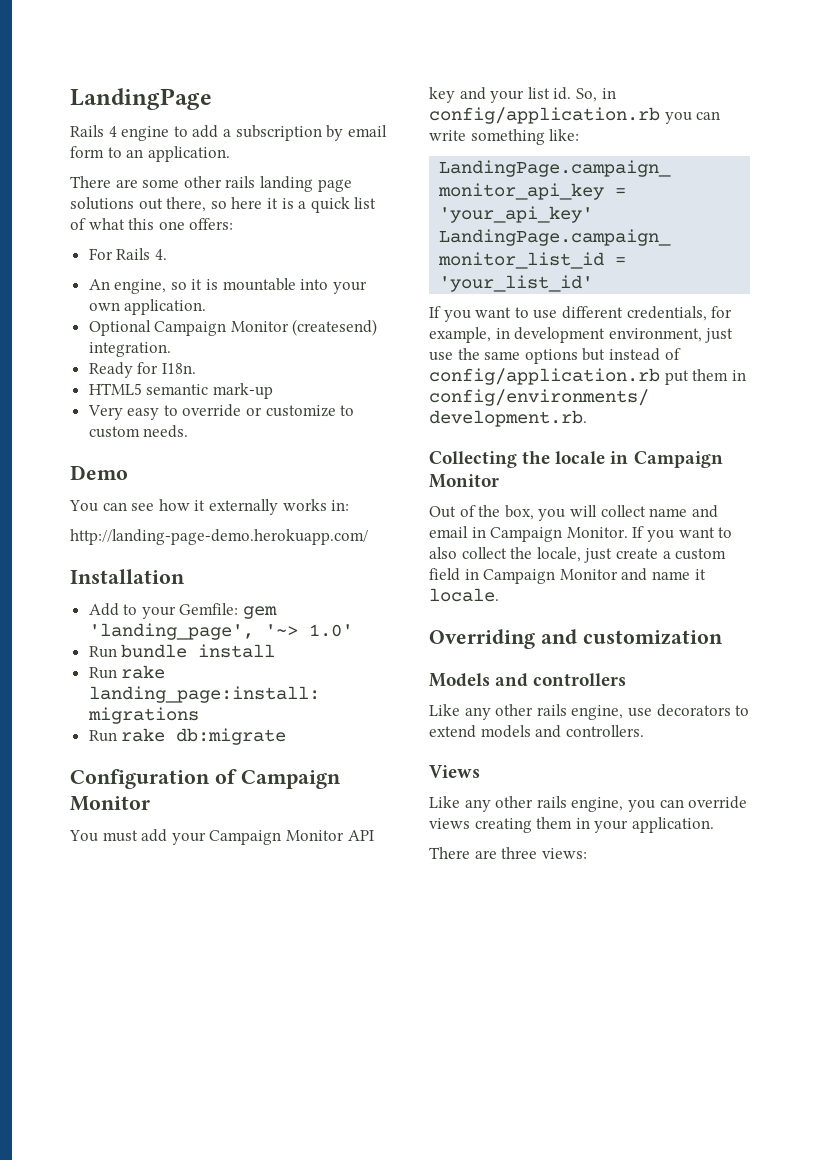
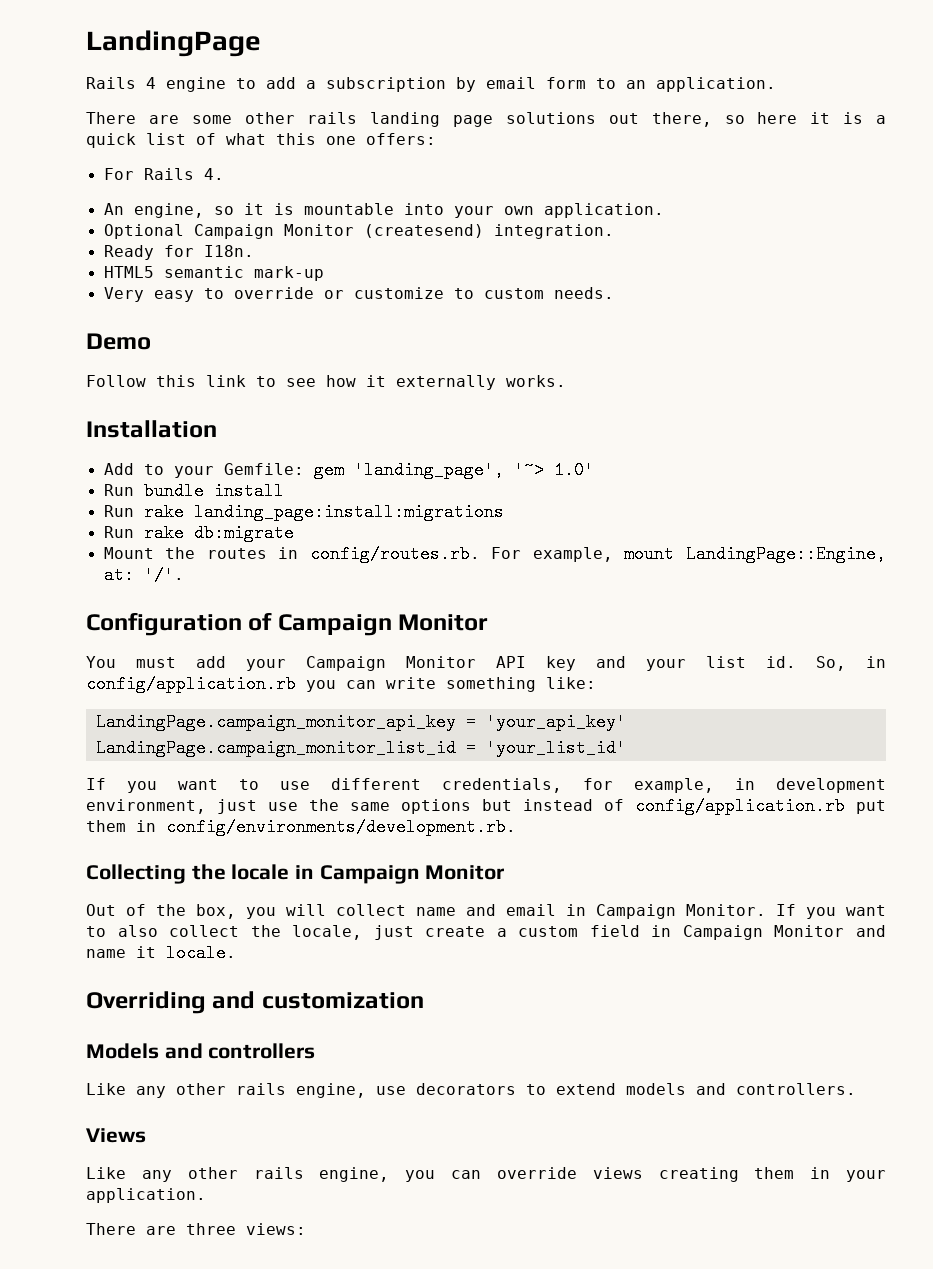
- You can see how it externally works in:
- http://landing-page-demo.herokuapp.com/
+ Follow this link to see how it externally works.
+ Mount the routes in config/routes.rb. For example, mount LandingPage::Engine, at: '/'.

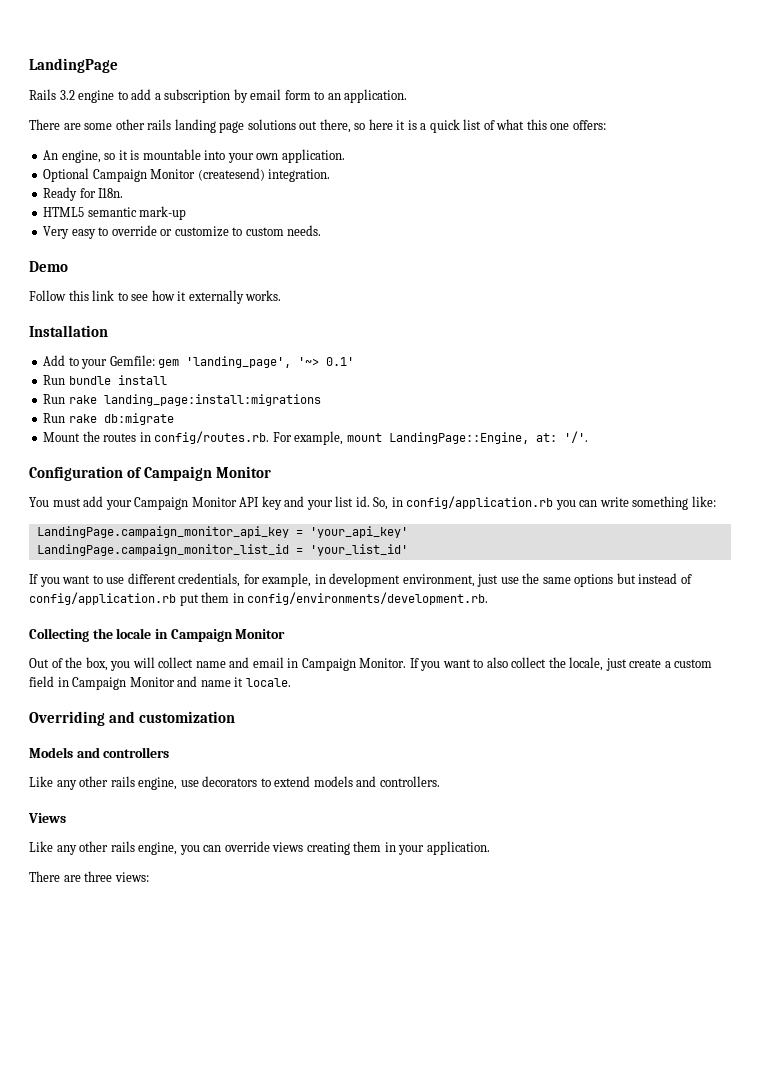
- Rails 4 engine to add a subscription by email form to an application.
+ Rails 3.2 engine to add a subscription by email form to an application.
- For Rails 4.
- Add to your Gemfile: gem 'landing_page', '~> 1.0'
+ Add to your Gemfile: gem 'landing_page', '~> 0.1'

